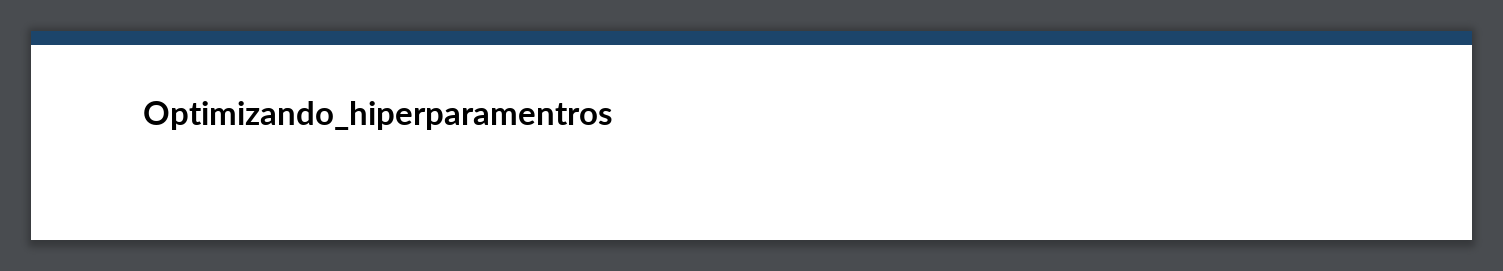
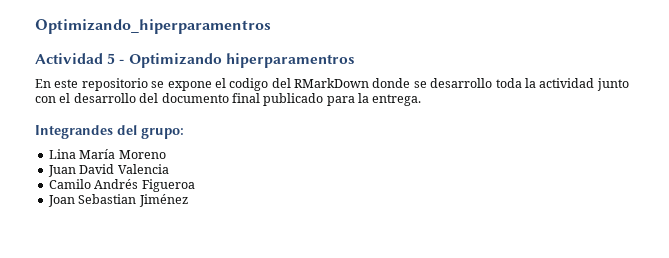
+ Actividad 5 - Optimizando hiperparamentros
+ En este repositorio se expone el codigo del RMarkDown donde se desarrollo toda la actividad junto con el desarrollo del documento final publicado para la entrega.
+ Integrandes del grupo:
+ Lina María Moreno
+ Juan David Valencia
+ Camilo Andrés Figueroa
+ Joan Sebastian Jiménez

